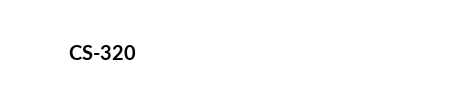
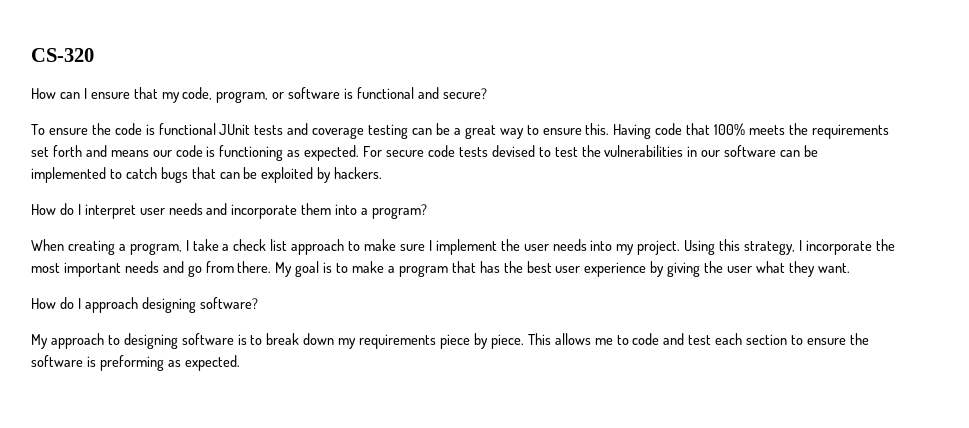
+ How can I ensure that my code, program, or software is functional and secure?
+ To ensure the code is functional JUnit tests and coverage testing can be a great way to ensure this. Having code that 100% meets the requirements set forth and means our code is functioning as expected. For secure code tests devised to test the vulnerabilities in our software can be implemented to catch bugs that can be exploited by hackers.
+ How do I interpret user needs and incorporate them into a program?
+ When creating a program, I take a check list approach to make sure I implement the user needs into my project. Using this strategy, I incorporate the most important needs and go from there. My goal is to make a program that has the best user experience by giving the user what they want.
+ How do I approach designing software?
+ My approach to designing software is to break down my requirements piece by piece. This allows me to code and test each section to ensure the software is preforming as expected.

